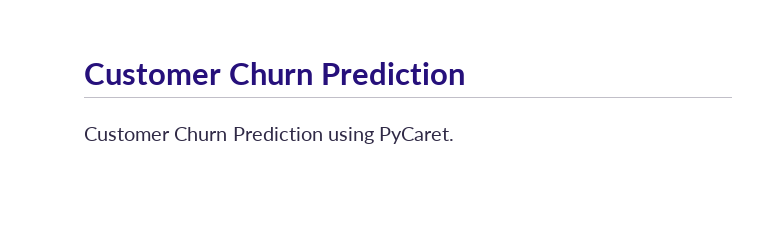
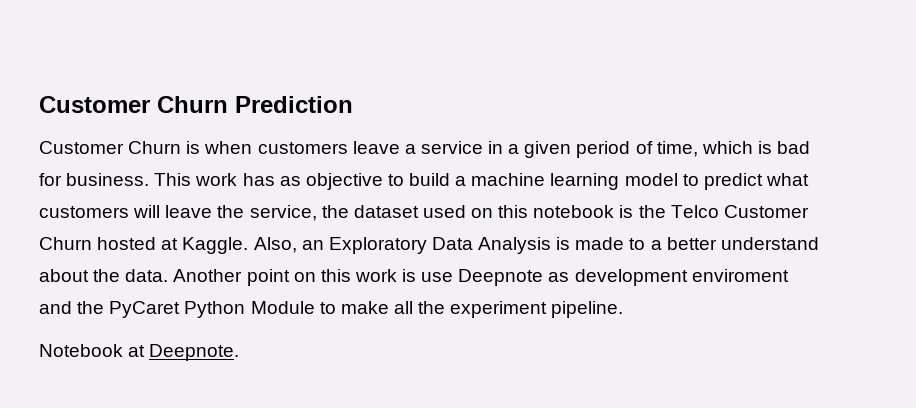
- Customer Churn Prediction using PyCaret.
+ Customer Churn is when customers leave a service in a given period of time, which is bad for business. This work has as objective to build a machine learning model to predict what customers will leave the service, the dataset used on this notebook is the Telco Customer Churn hosted at Kaggle. Also, an Exploratory Data Analysis is made to a better understand about the data. Another point on this work is use Deepnote as development enviroment and the PyCaret Python Module to make all the experiment pipeline.
+ Notebook at Deepnote.

